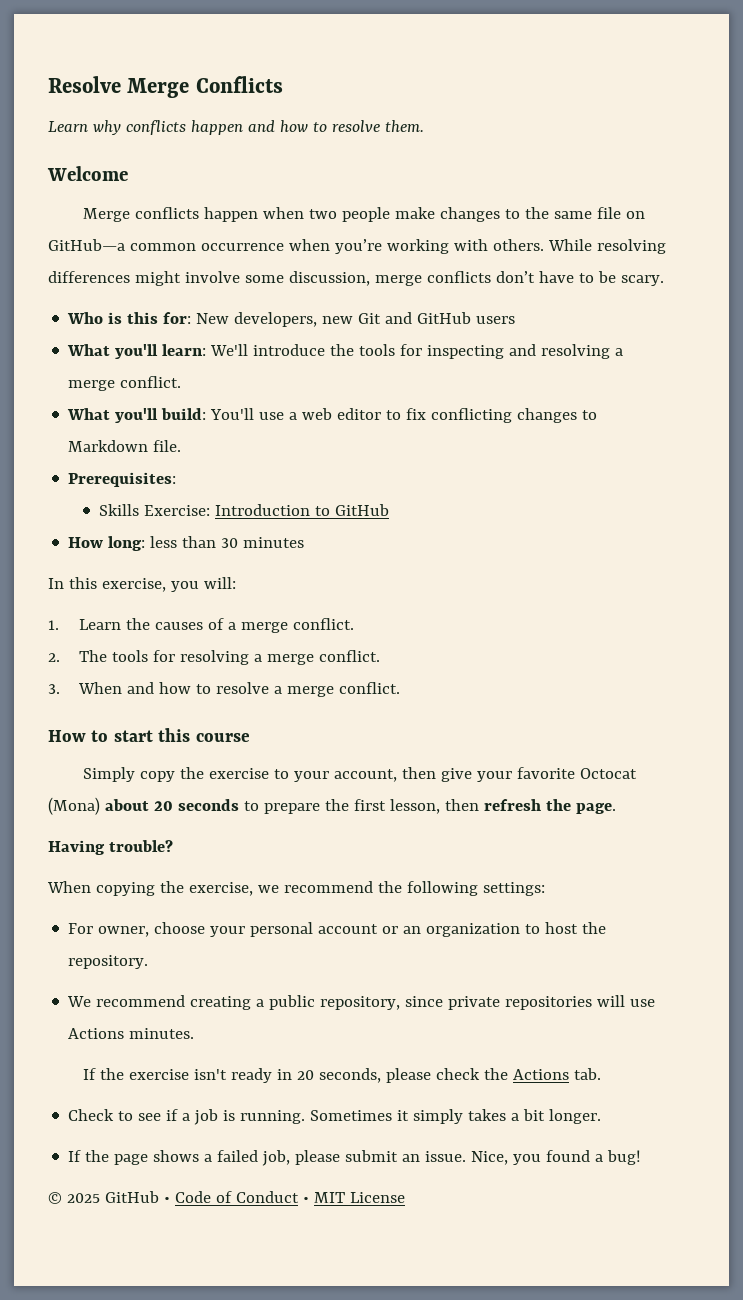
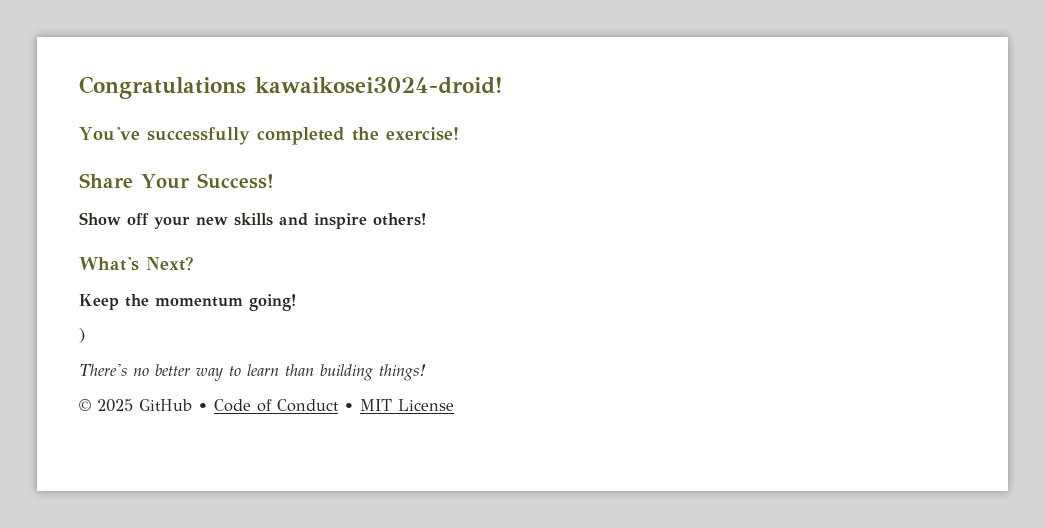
- Resolve Merge Conflicts
- Learn why conflicts happen and how to resolve them.
- Welcome
- Merge conflicts happen when two people make changes to the same file on GitHub—a common occurrence when you’re working with others. While resolving differences might involve some discussion, merge conflicts don’t have to be scary.
- Who is this for: New developers, new Git and GitHub users
- What you'll learn: We'll introduce the tools for inspecting and resolving a merge conflict.
- What you'll build: You'll use a web editor to fix conflicting changes to Markdown file.
- Prerequisites:
- Skills Exercise: Introduction to GitHub
- How long: less than 30 minutes
- In this exercise, you will:
- 1. Learn the causes of a merge conflict.
- 2. The tools for resolving a merge conflict.
- 3. When and how to resolve a merge conflict.
- How to start this course
- Simply copy the exercise to your account, then give your favorite Octocat (Mona) about 20 seconds to prepare the first lesson, then refresh the page.
- Having trouble?
- When copying the exercise, we recommend the following settings:
- For owner, choose your personal account or an organization to host the repository.
- We recommend creating a public repository, since private repositories will use Actions minutes.
- If the exercise isn't ready in 20 seconds, please check the Actions tab.
- Check to see if a job is running. Sometimes it simply takes a bit longer.
- If the page shows a failed job, please submit an issue. Nice, you found a bug!
+ Congratulations kawaikosei3024-droid!
+ You've successfully completed the exercise!
+ Share Your Success!
+ Show off your new skills and inspire others!
+ What's Next?
+ Keep the momentum going!
+ )
+ There's no better way to learn than building things!

